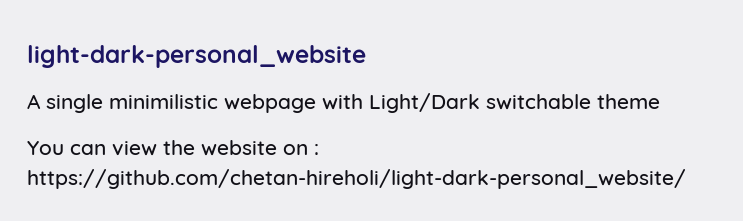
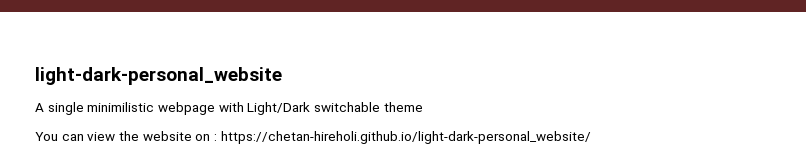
- You can view the website on : https://github.com/chetan-hireholi/light-dark-personal_website/
+ You can view the website on : https://chetan-hireholi.github.io/light-dark-personal_website/

